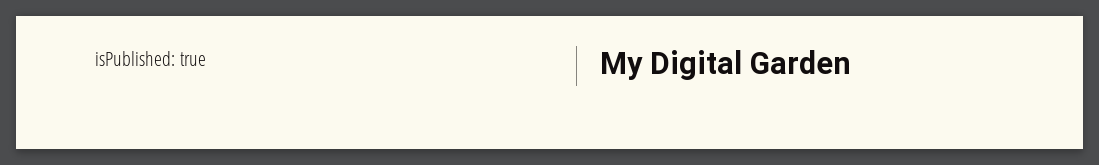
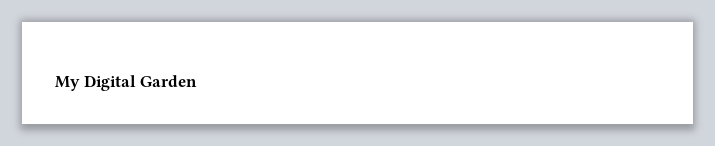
- isPublished: true

